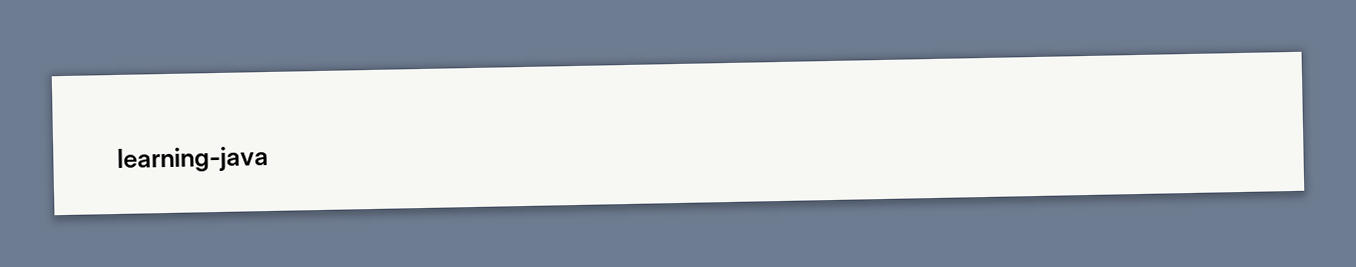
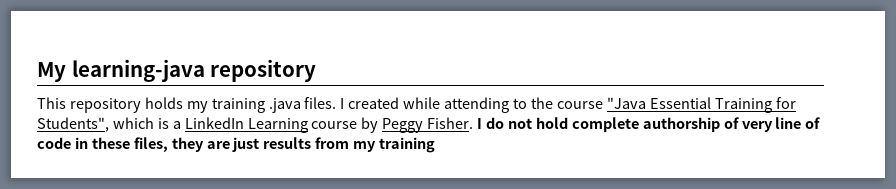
- learning-java
+ My learning-java repository
+ This repository holds my training .java files. I created while attending to the course "Java Essential Training for Students", which is a LinkedIn Learning course by Peggy Fisher. I do not hold complete authorship of very line of code in these files, they are just results from my training

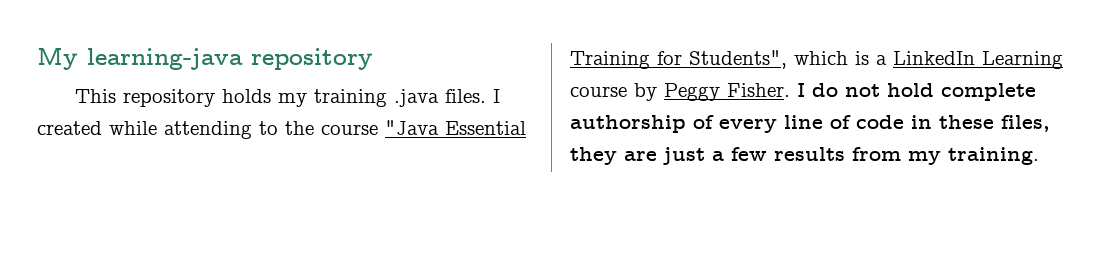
- I do not hold complete authorship of very line of code in these files, they are just results from my training
+ I do not hold complete authorship of every line of code in these files, they are just a few results from my training.

